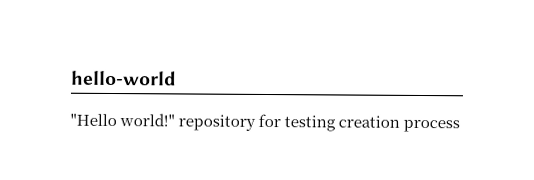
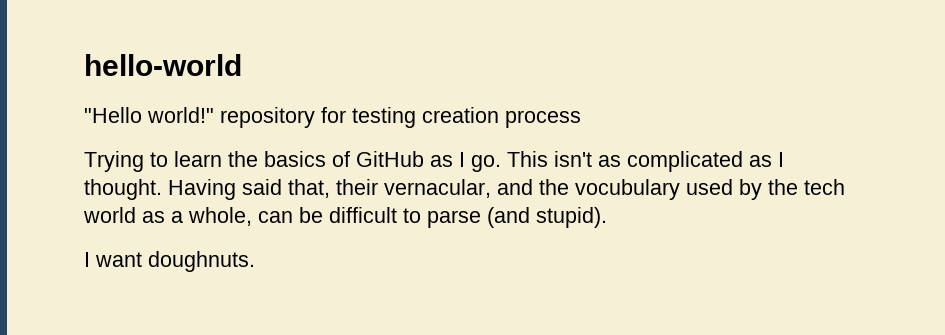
+ Trying to learn the basics of GitHub as I go. This isn't as complicated as I thought. Having said that, their vernacular, and the vocubulary used by the tech world as a whole, can be difficult to parse (and stupid).
+ I want doughnuts.

